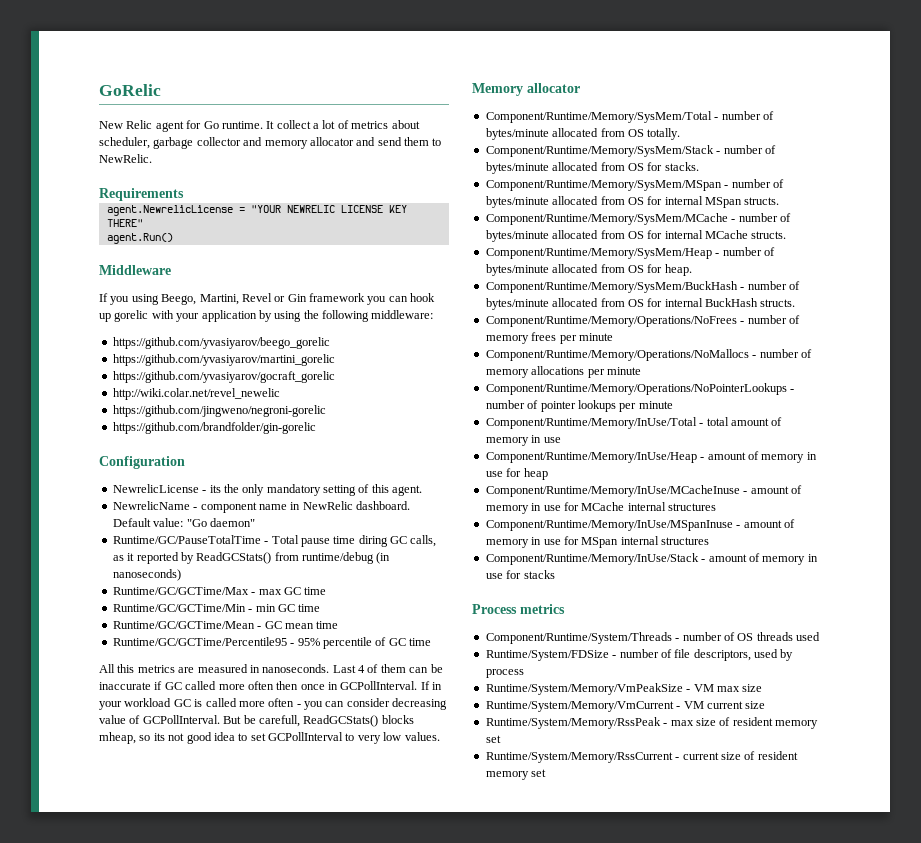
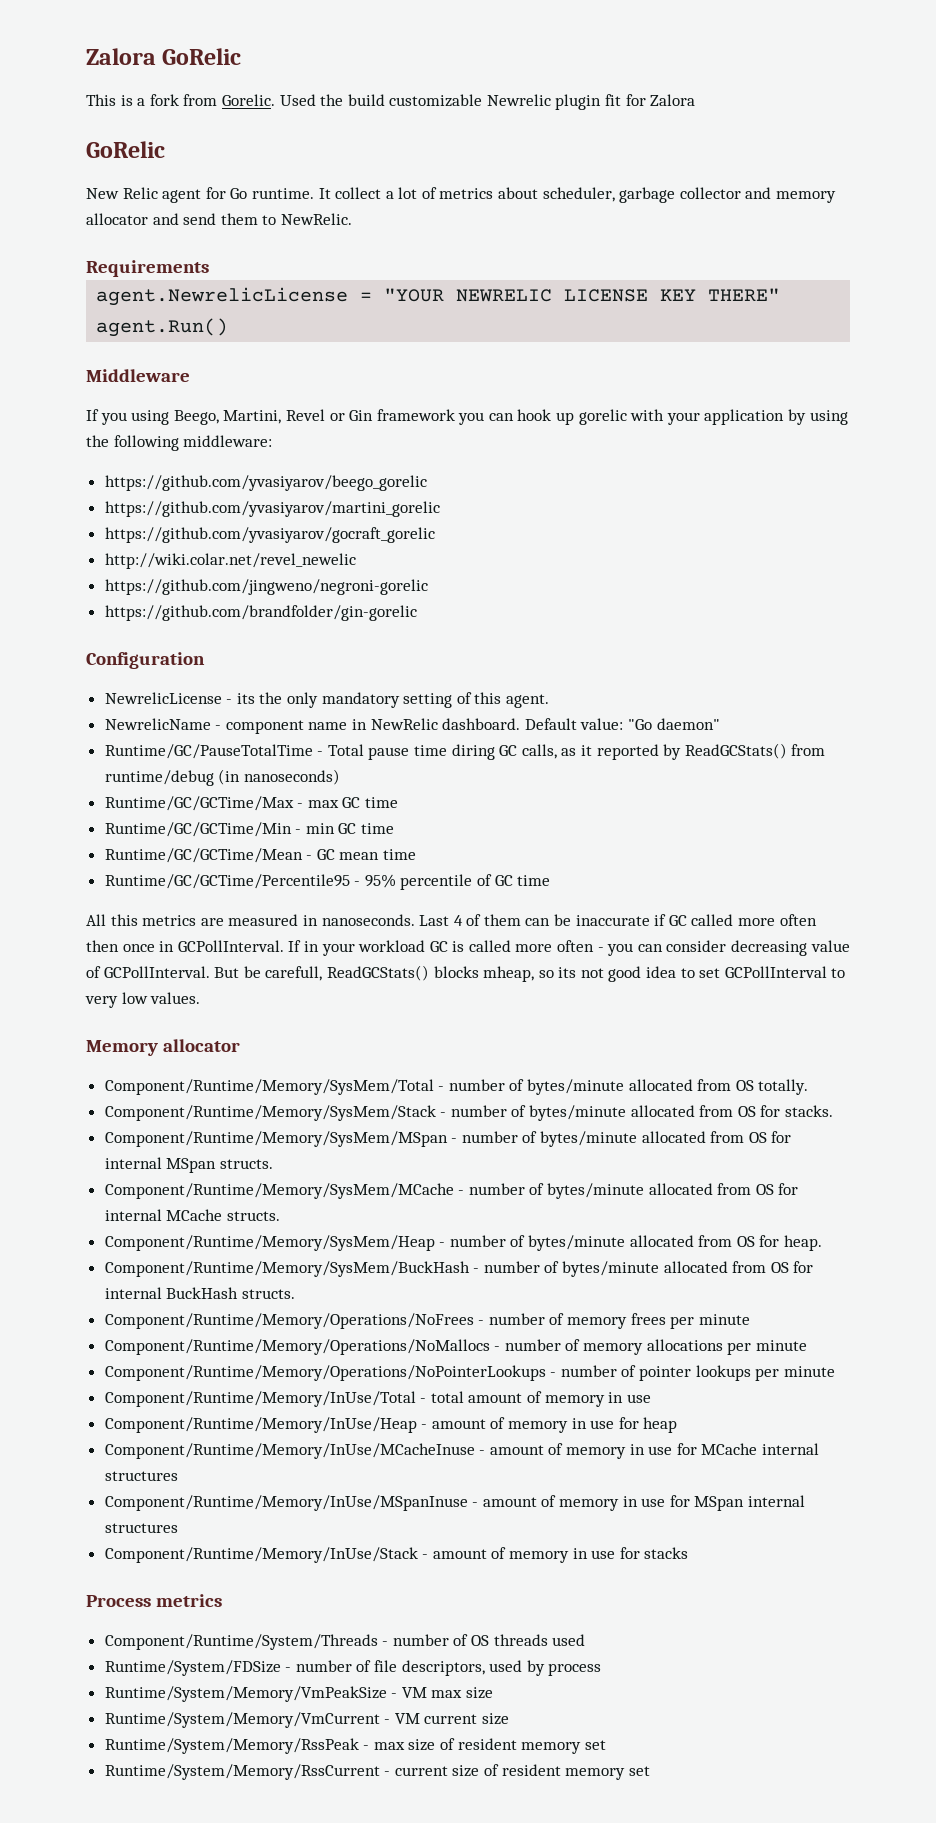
+ Zalora GoRelic
+ This is a fork from Gorelic. Used the build customizable Newrelic plugin fit for Zalora

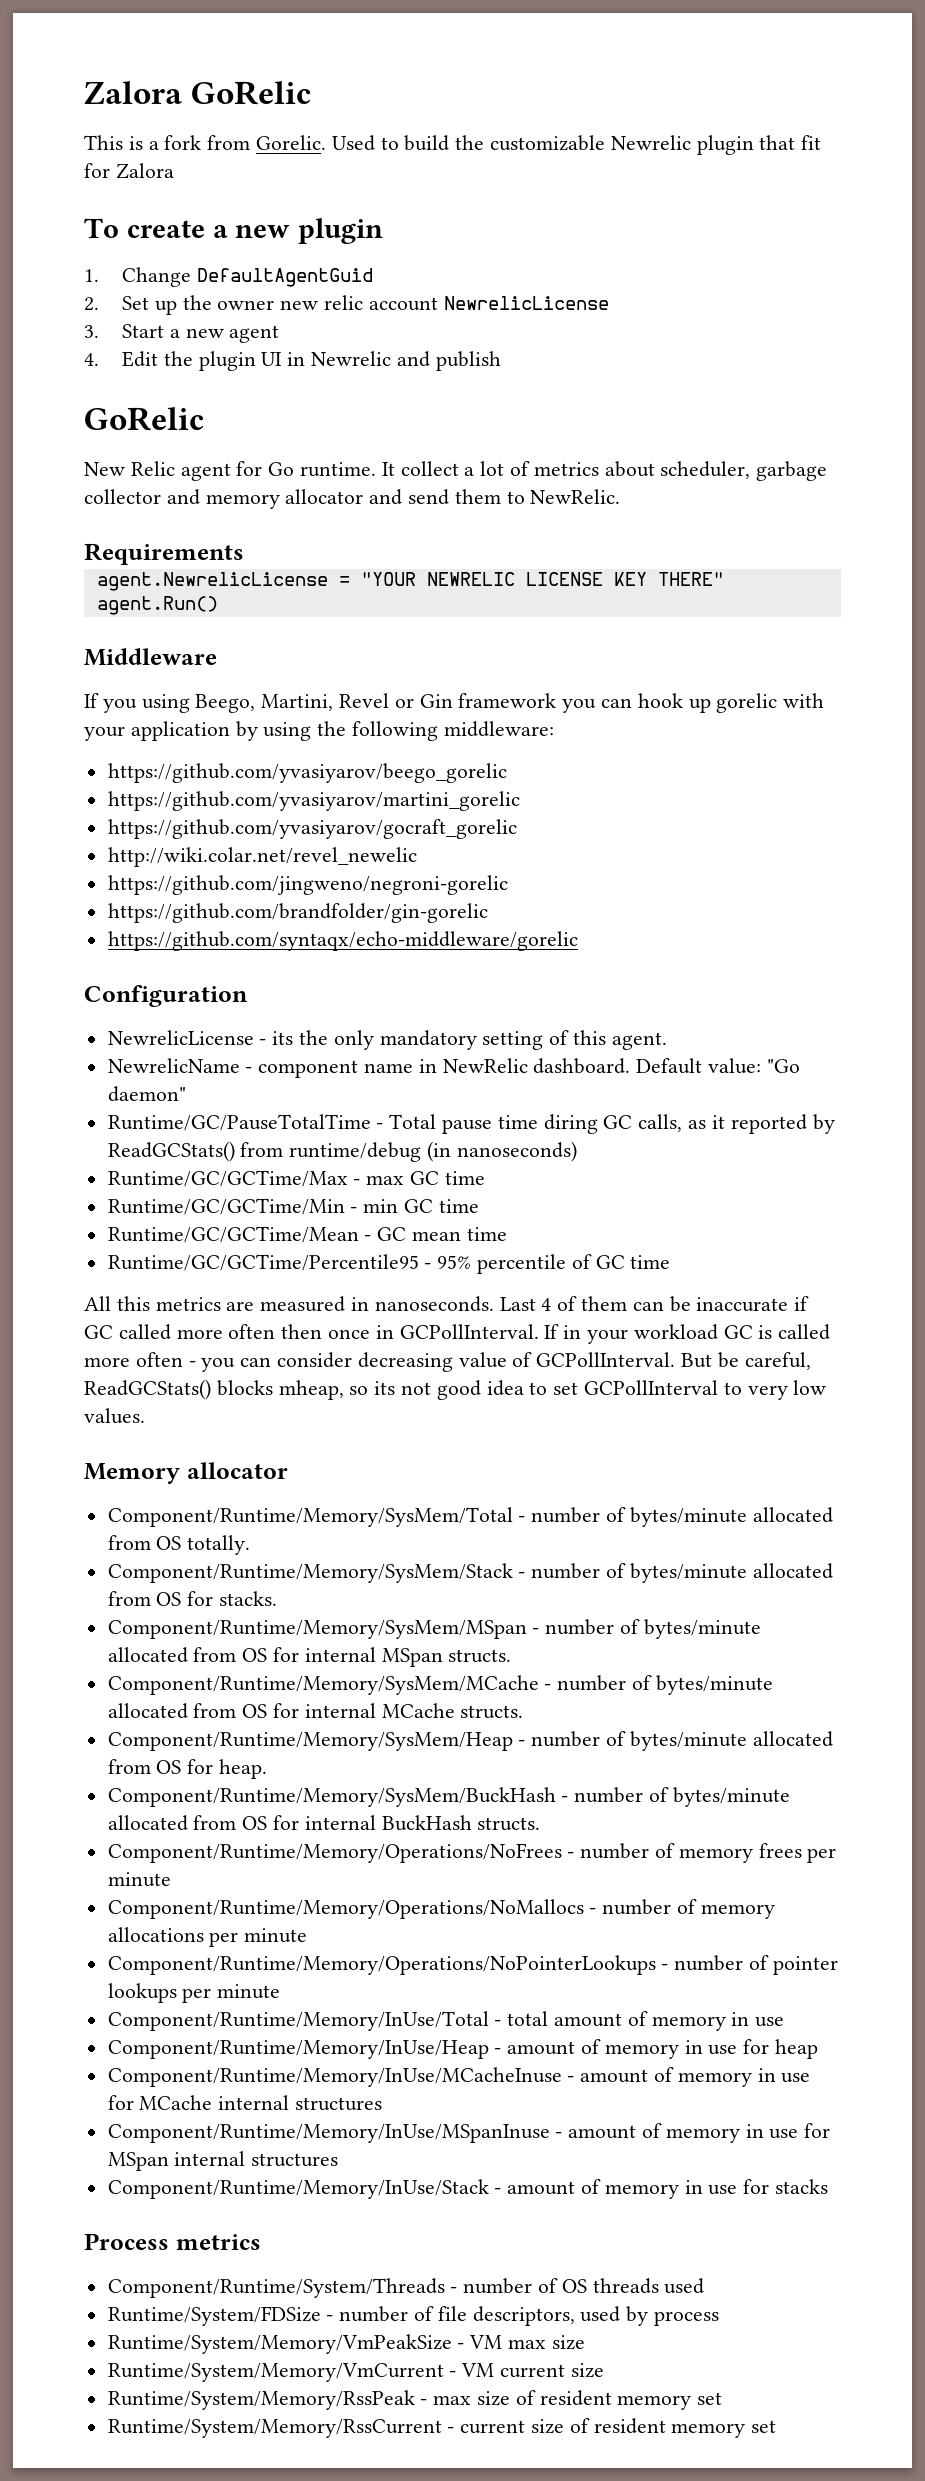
- Used the build customizable Newrelic plugin fit for Zalora
+ Used to build the customizable Newrelic plugin that fit for Zalora
+ To create a new plugin
+ 1. Change DefaultAgentGuid
+ 2. Set up the owner new relic account NewrelicLicense
+ 3. Start a new agent
+ 4. Edit the plugin UI in Newrelic and publish
+ https://github.com/syntaqx/echo-middleware/gorelic
- But be carefull, ReadGCStats() blocks mheap, so its not good idea to set GCPollInterval to very low values.
+ But be careful, ReadGCStats() blocks mheap, so its not good idea to set GCPollInterval to very low values.

